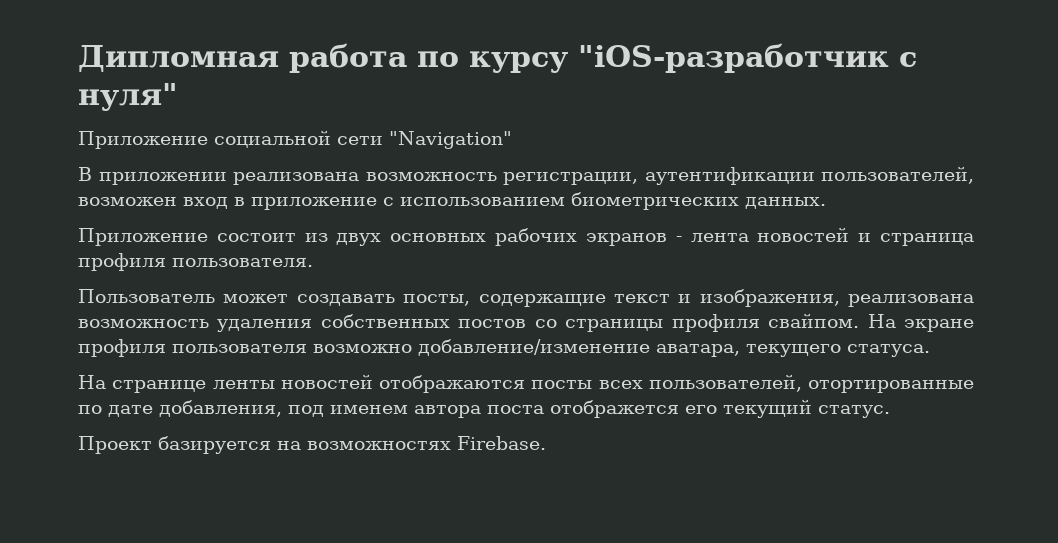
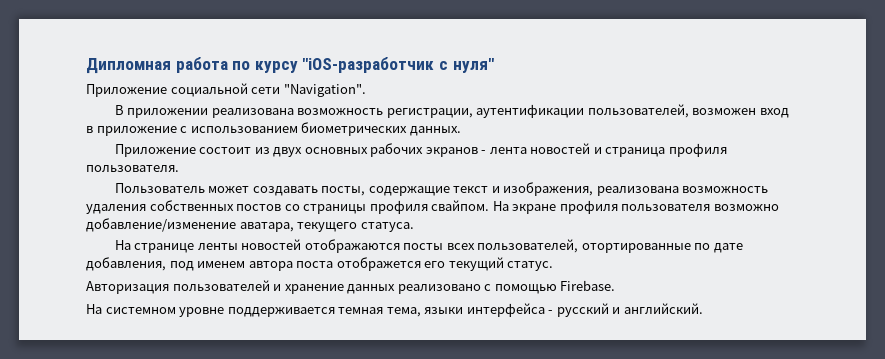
- Приложение социальной сети "Navigation"
+ Приложение социальной сети "Navigation".
- Проект базируется на возможностях Firebase.
+ Авторизация пользователей и хранение данных реализовано с помощью Firebase.
+ На системном уровне поддерживается темная тема, языки интерфейса - русский и английский.

